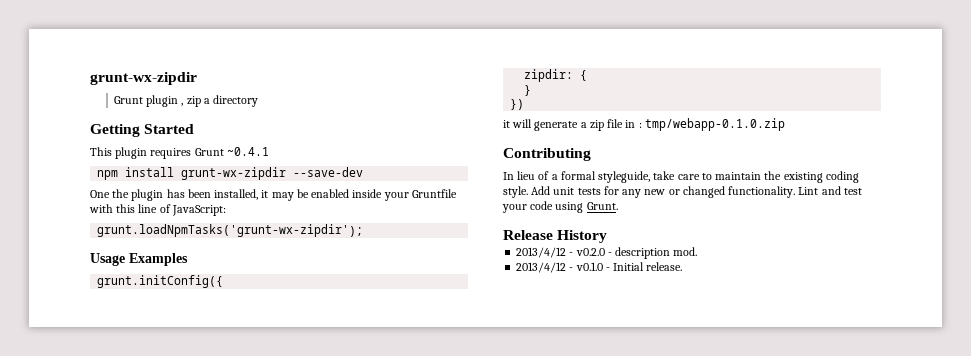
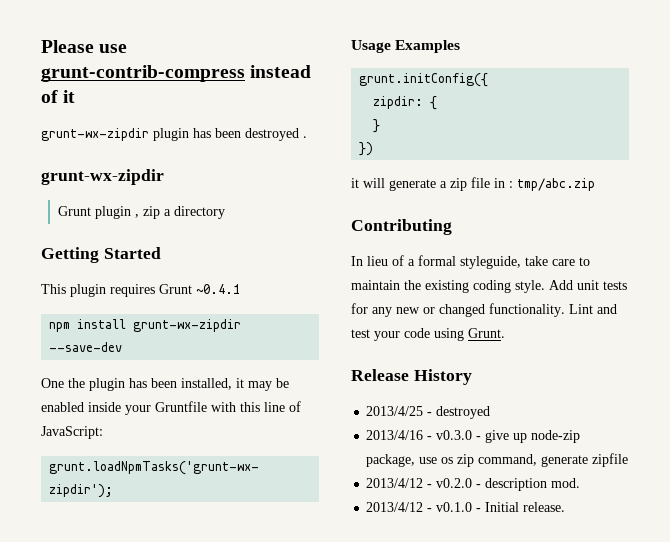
+ Please use grunt-contrib-compress instead of it
+ grunt-wx-zipdir plugin has been destroyed .
- it will generate a zip file in : tmp/webapp-0.1.0.zip
+ it will generate a zip file in : tmp/abc.zip
+ 2013/4/25 - destroyed
+ 2013/4/16 - v0.3.0 - give up node-zip package, use os zip command, generate zipfile

